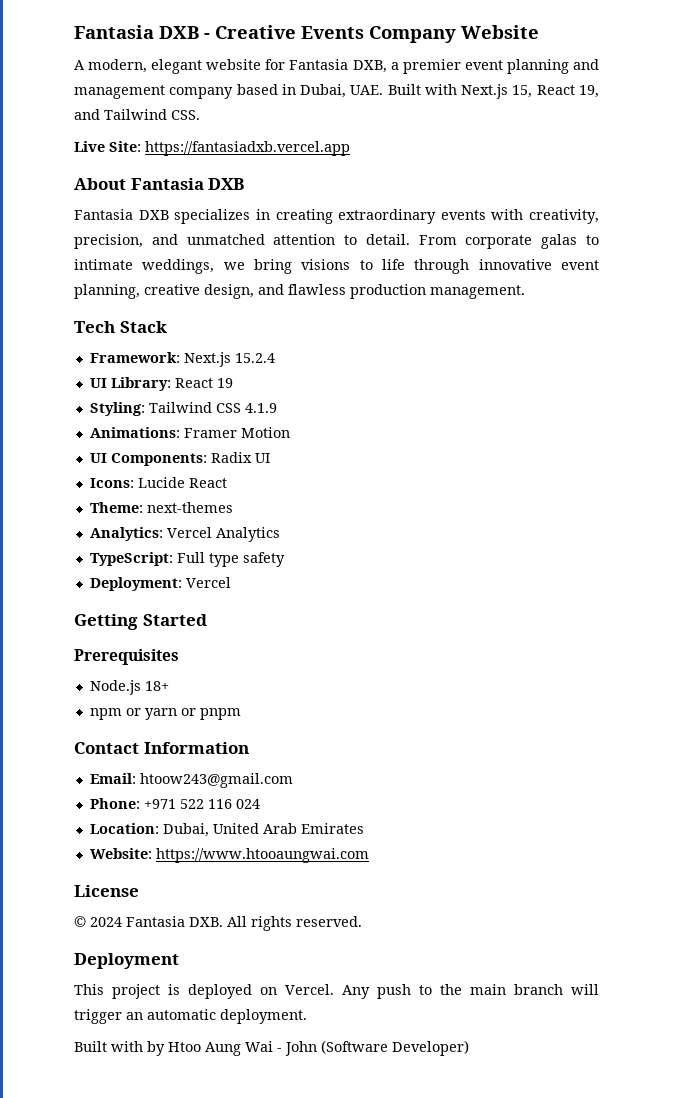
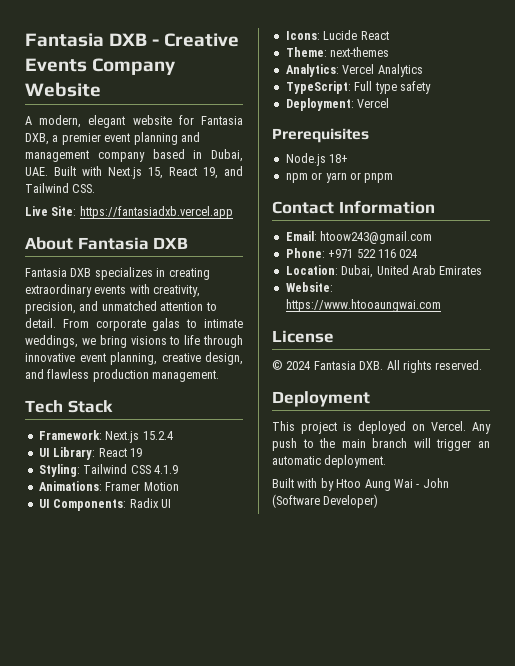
- Getting Started

